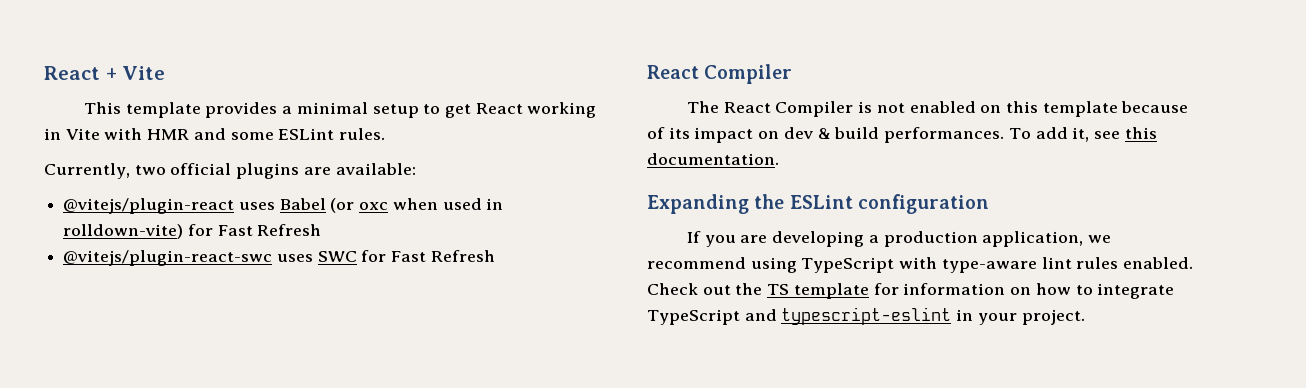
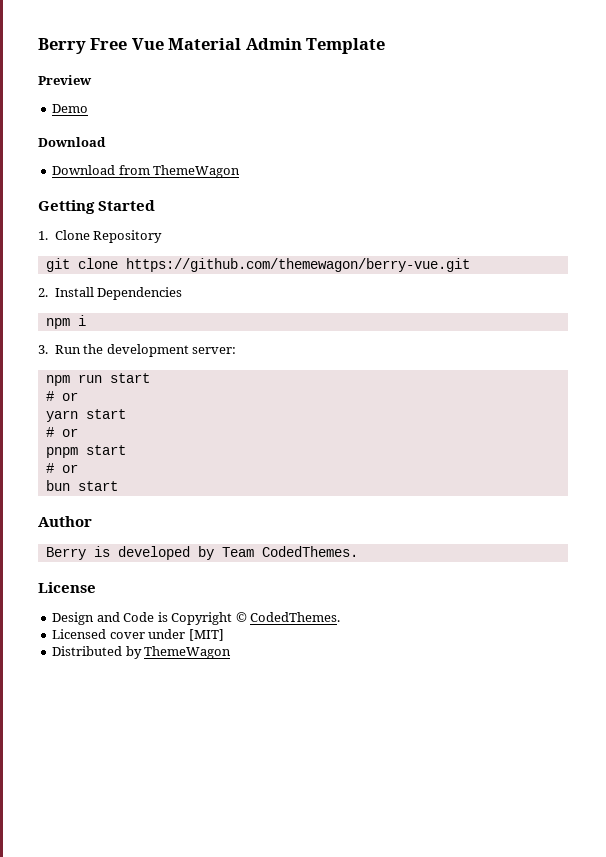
- React + Vite
- This template provides a minimal setup to get React working in Vite with HMR and some ESLint rules.
- Currently, two official plugins are available:
- @vitejs/plugin-react uses Babel (or oxc when used in rolldown-vite) for Fast Refresh
- @vitejs/plugin-react-swc uses SWC for Fast Refresh
- React Compiler
- The React Compiler is not enabled on this template because of its impact on dev & build performances. To add it, see this documentation.
- Expanding the ESLint configuration
- If you are developing a production application, we recommend using TypeScript with type-aware lint rules enabled. Check out the TS template for information on how to integrate TypeScript and typescript-eslint in your project.
+ Berry Free Vue Material Admin Template
+ Preview
+ Demo
+ Download
+ Download from ThemeWagon
+ Getting Started
+ 1. Clone Repository
+ git clone https://github.com/themewagon/berry-vue.git
+ 2. Install Dependencies
+ npm i
+ 3. Run the development server:
+ npm run start
+ # or
+ yarn start
+ # or
+ pnpm start
+ # or
+ bun start
+ Author
+ Berry is developed by Team CodedThemes.
+ License
+ Design and Code is Copyright © CodedThemes.
+ Licensed cover under [MIT]
+ Distributed by ThemeWagon

